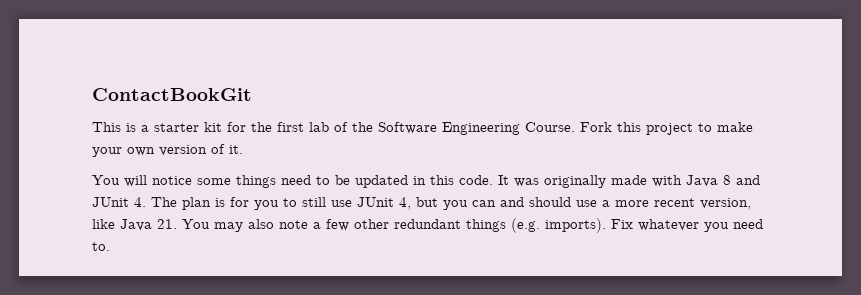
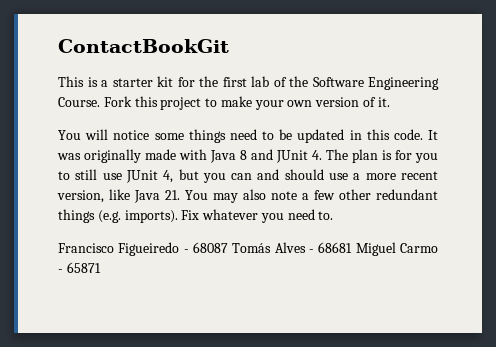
+ Francisco Figueiredo - 68087 Tomás Alves - 68681 Miguel Carmo - 65871

